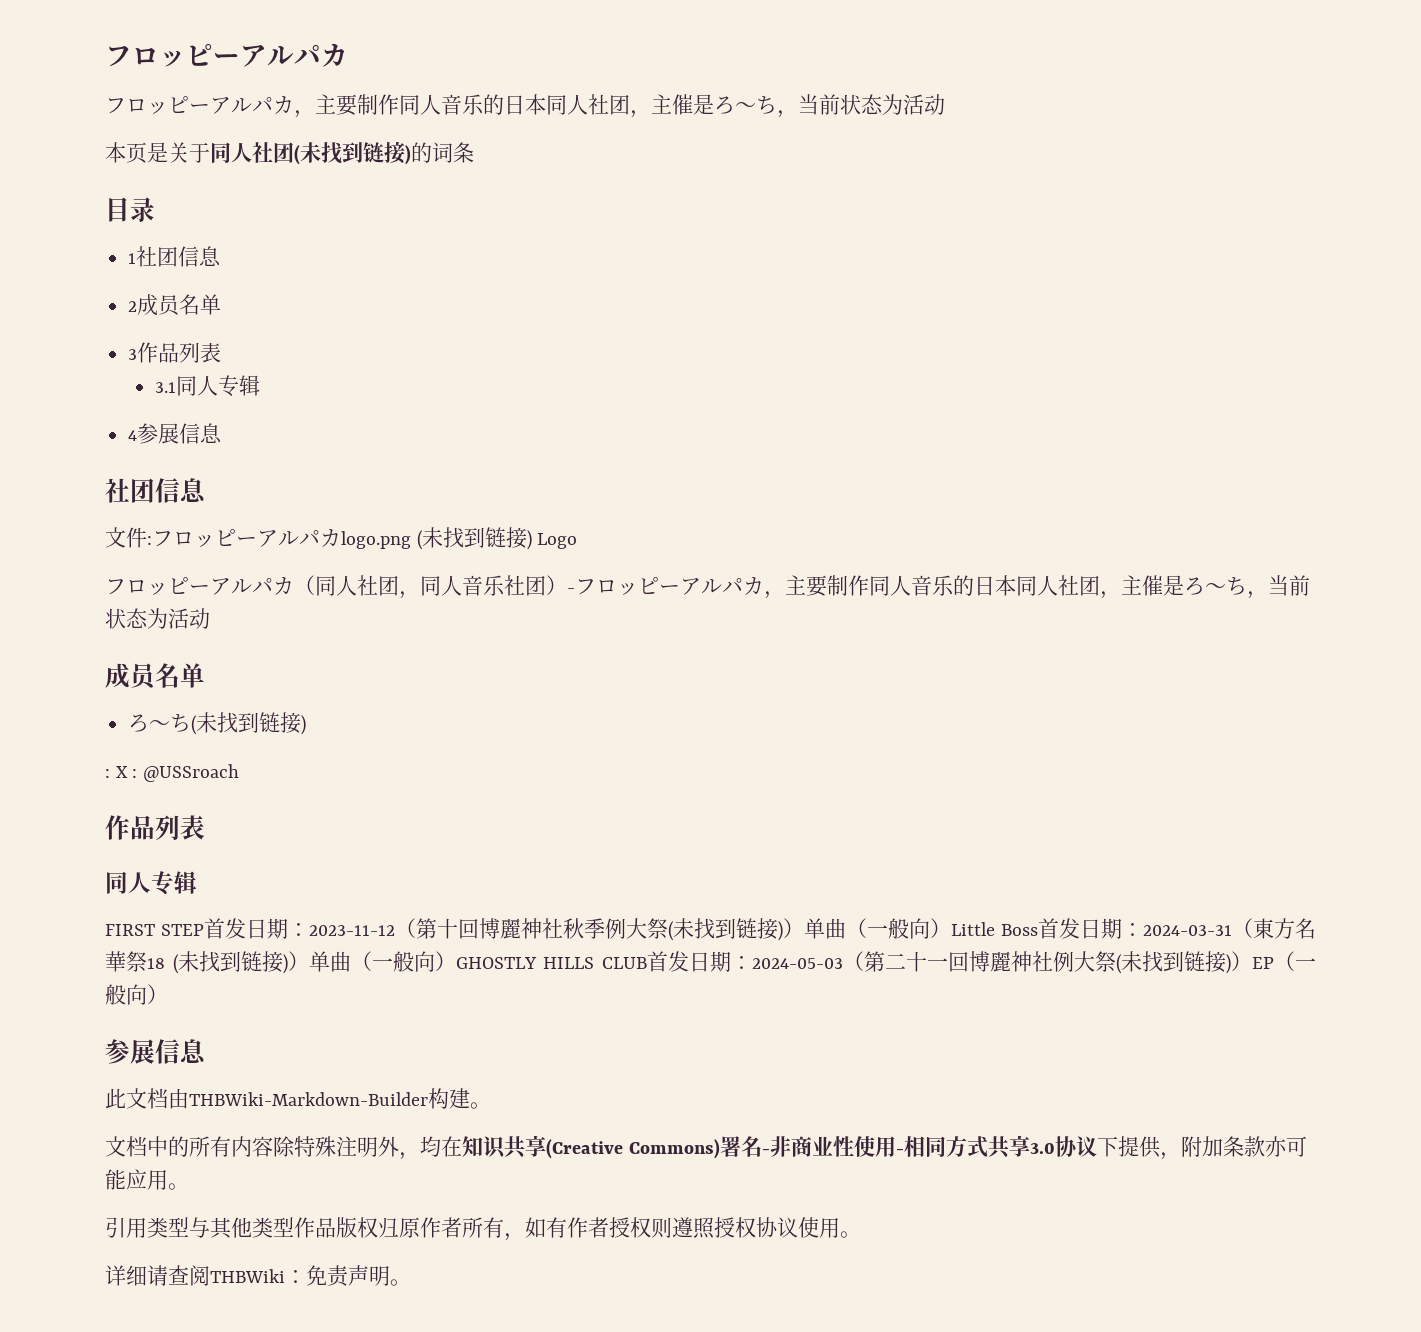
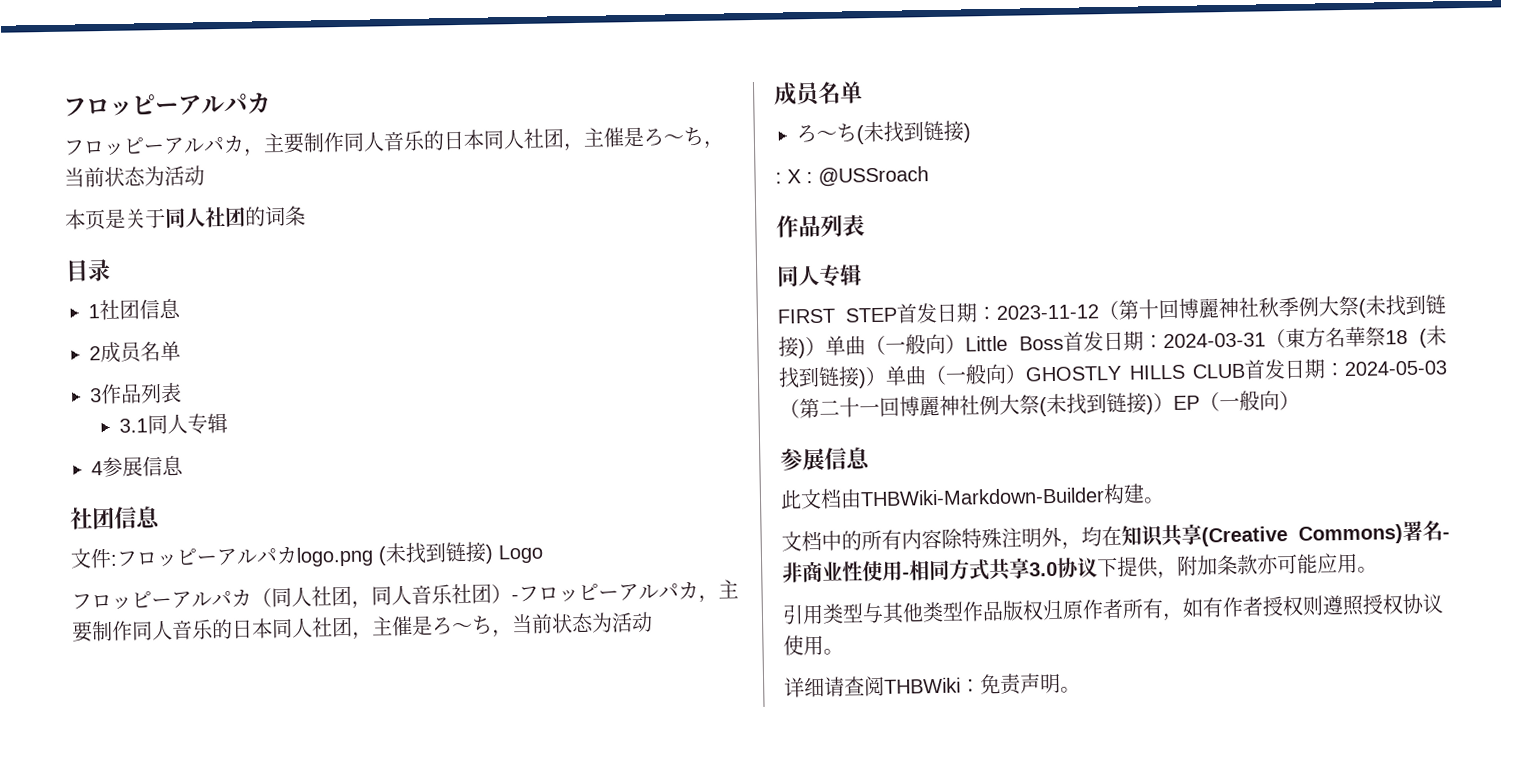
- 本页是关于同人社团(未找到链接)的词条
+ 本页是关于同人社团的词条

